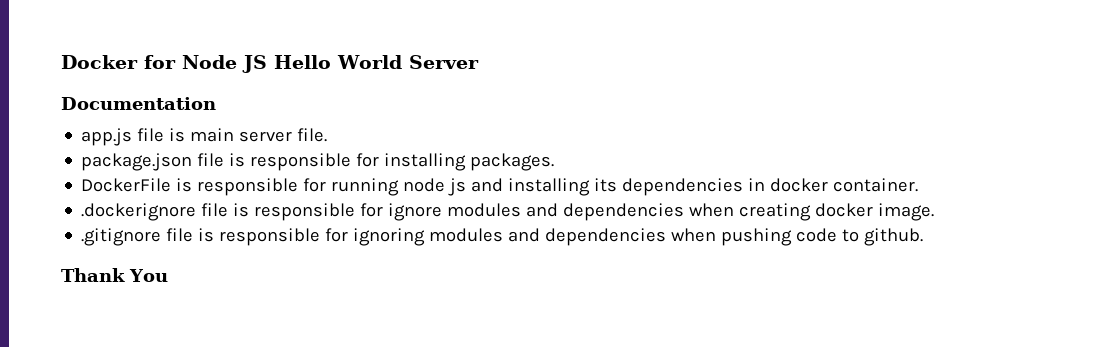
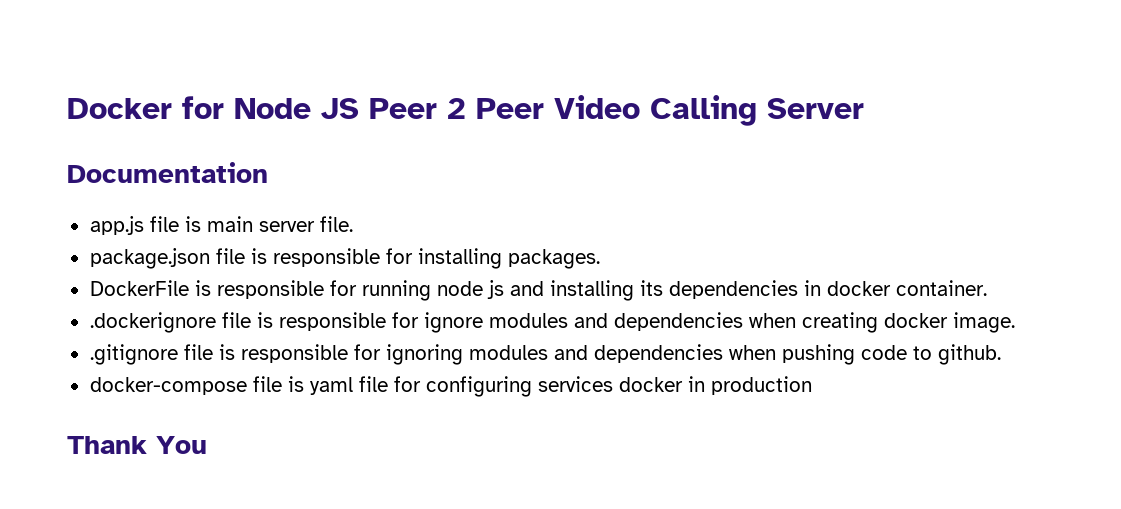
- Docker for Node JS Hello World Server
+ Docker for Node JS Peer 2 Peer Video Calling Server
+ docker-compose file is yaml file for configuring services docker in production

